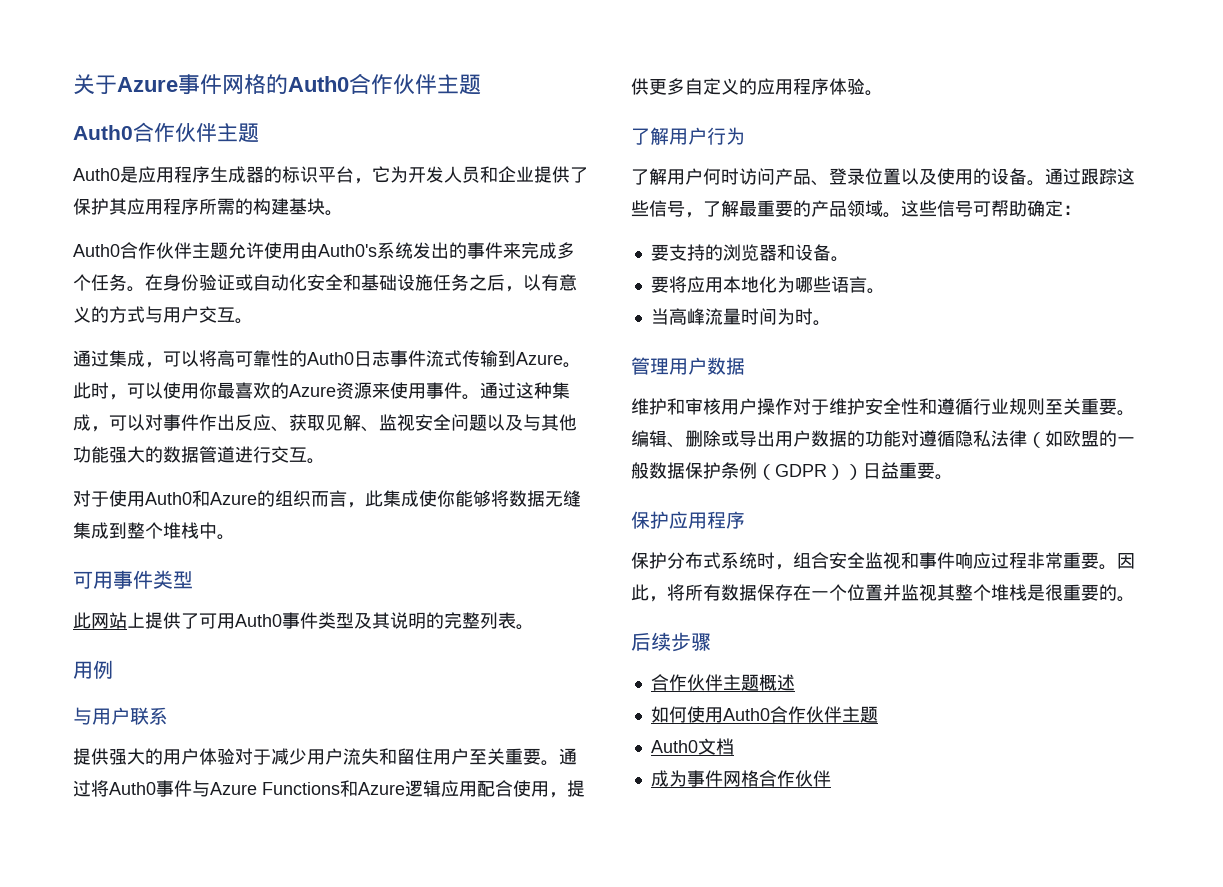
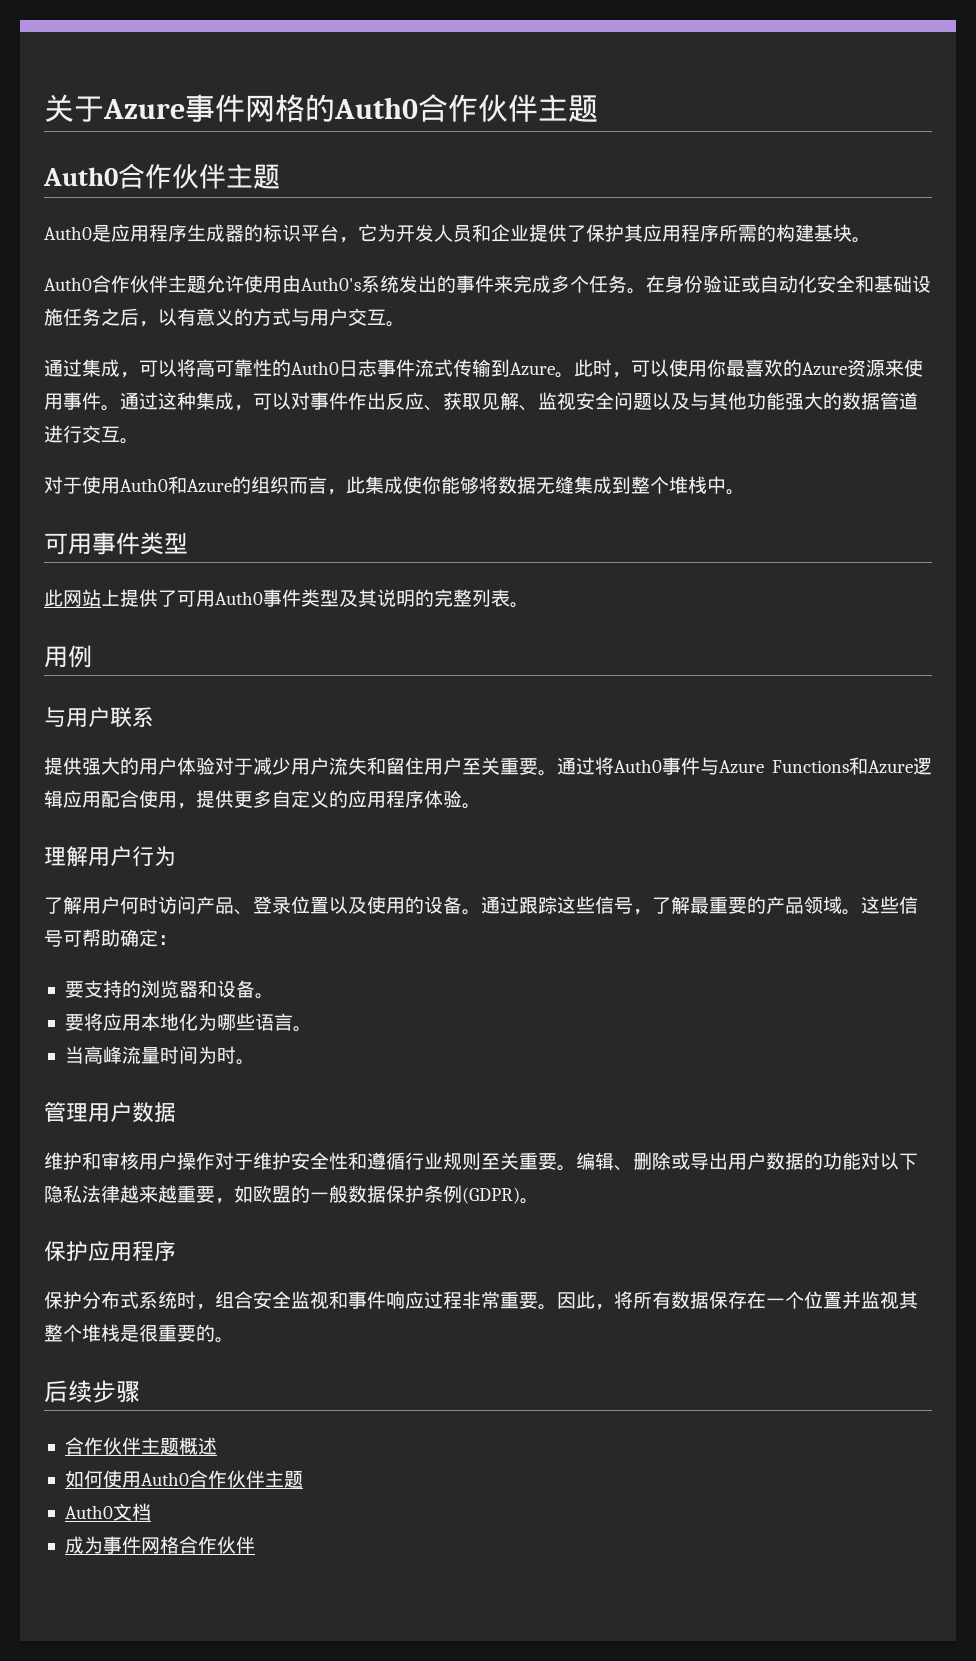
- 了解用户行为
+ 理解用户行为
- 编辑、删除或导出用户数据的功能对遵循隐私法律（如欧盟的一般数据保护条例（GDPR））日益重要。
+ 编辑、删除或导出用户数据的功能对以下隐私法律越来越重要，如欧盟的一般数据保护条例(GDPR)。

